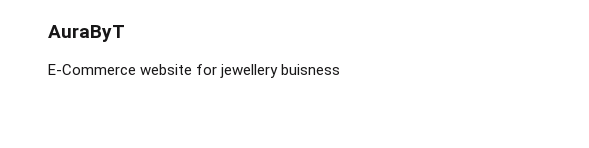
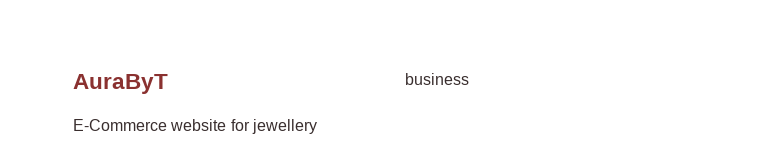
- E-Commerce website for jewellery buisness
+ E-Commerce website for jewellery business

